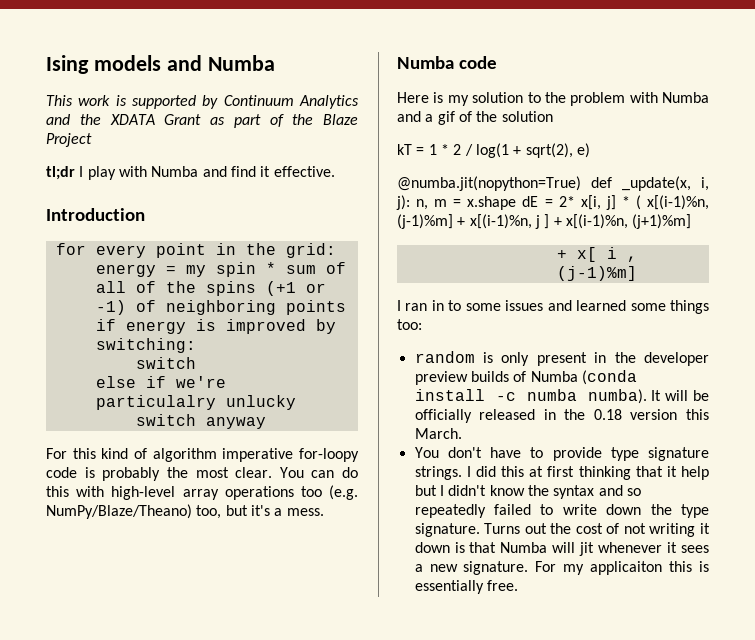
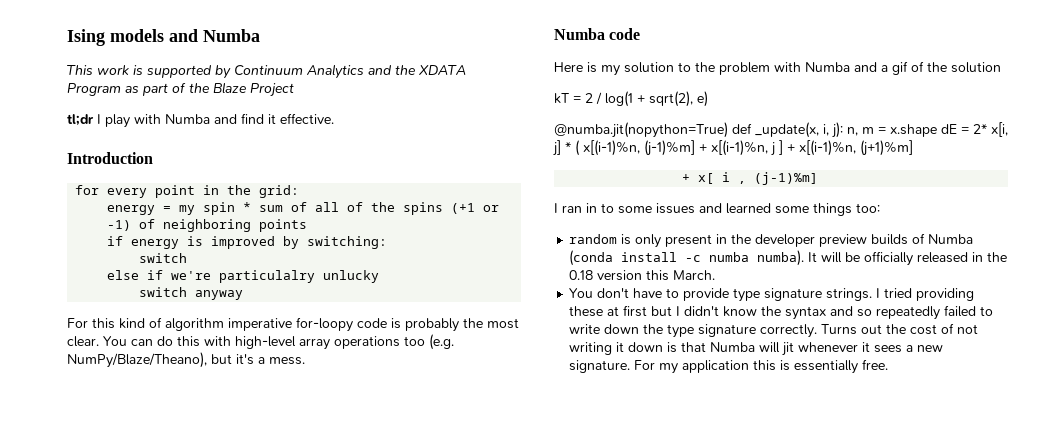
- This work is supported by Continuum Analytics and the XDATA Grant as part of the Blaze Project
+ This work is supported by Continuum Analytics and the XDATA Program as part of the Blaze Project
- You can do this with high-level array operations too (e.g. NumPy/Blaze/Theano) too, but it's a mess.
+ You can do this with high-level array operations too (e.g. NumPy/Blaze/Theano), but it's a mess.
- kT = 1 * 2 / log(1 + sqrt(2), e)
+ kT = 2 / log(1 + sqrt(2), e)
- I did this at first thinking that it help but I didn't know the syntax and so repeatedly failed to write down the type signature.
+ I tried providing these at first but I didn't know the syntax and so repeatedly failed to write down the type signature correctly.
- For my applicaiton this is essentially free.
+ For my application this is essentially free.

